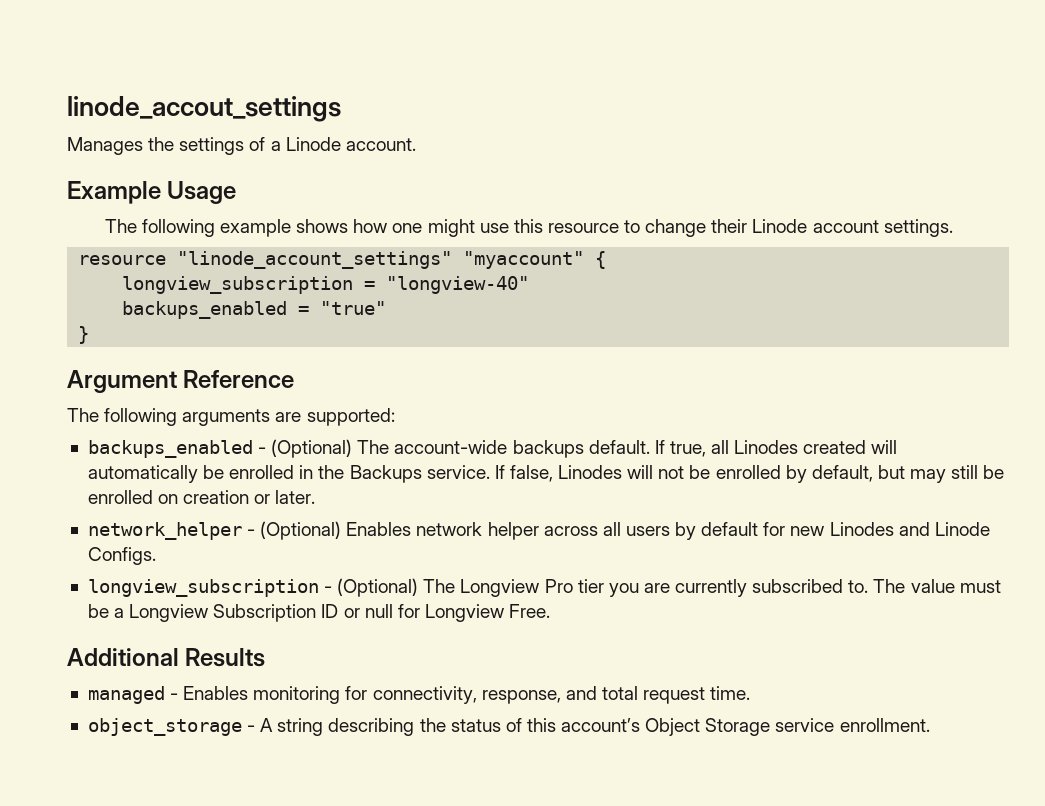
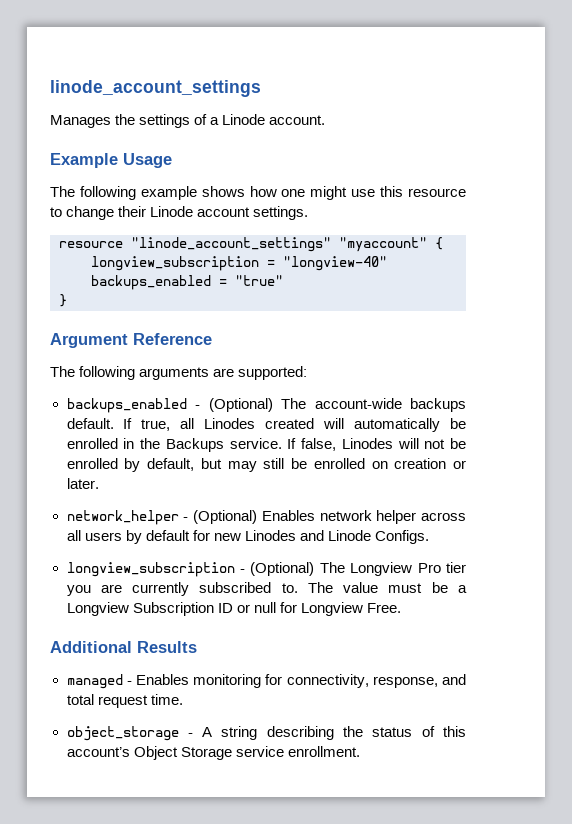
- linode_accout_settings
+ linode_account_settings

